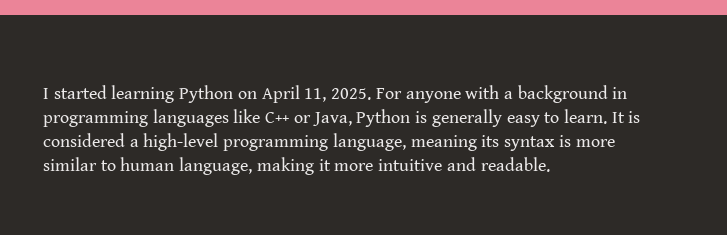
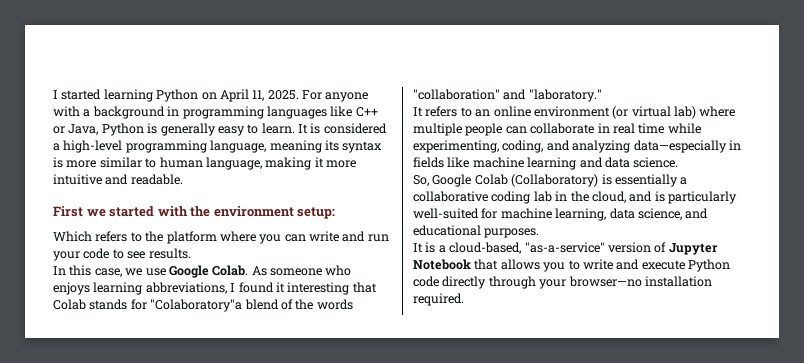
+ First we started with the environment setup:
+ Which refers to the platform where you can write and run your code to see results.
+ In this case, we use Google Colab. As someone who enjoys learning abbreviations, I found it interesting that Colab stands for "Colaboratory"a blend of the words "collaboration" and "laboratory."
+ It refers to an online environment (or virtual lab) where multiple people can collaborate in real time while experimenting, coding, and analyzing data—especially in fields like machine learning and data science.
+ So, Google Colab (Collaboratory) is essentially a collaborative coding lab in the cloud, and is particularly well-suited for machine learning, data science, and educational purposes.
+ It is a cloud-based, "as-a-service" version of Jupyter Notebook that allows you to write and execute Python code directly through your browser—no installation required.

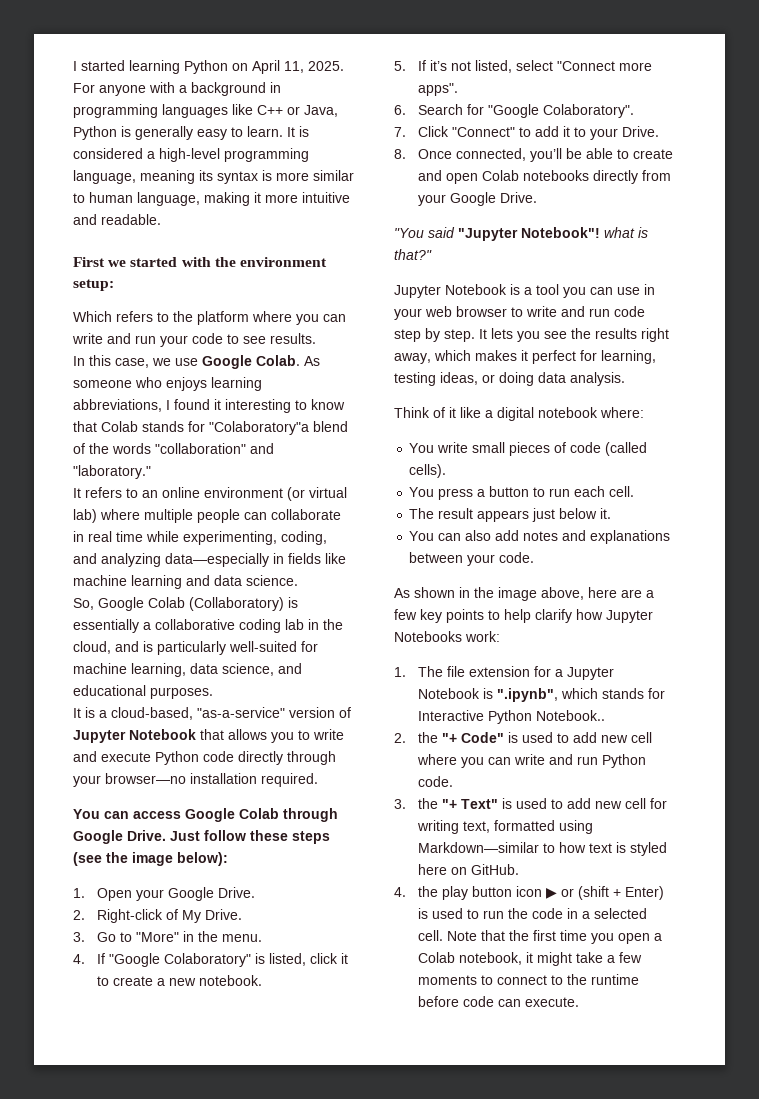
- As someone who enjoys learning abbreviations, I found it interesting that Colab stands for "Colaboratory"a blend of the words "collaboration" and "laboratory."
+ As someone who enjoys learning abbreviations, I found it interesting to know that Colab stands for "Colaboratory"a blend of the words "collaboration" and "laboratory."
+ You can access Google Colab through Google Drive. Just follow these steps (see the image below):
+ 1. Open your Google Drive.
+ 2. Right-click of My Drive.
+ 3. Go to "More" in the menu.
+ 4. If "Google Colaboratory" is listed, click it to create a new notebook.
+ 5. If it’s not listed, select "Connect more apps".
+ 6. Search for "Google Colaboratory".
+ 7. Click "Connect" to add it to your Drive.
+ 8. Once connected, you’ll be able to create and open Colab notebooks directly from your Google Drive.
+ "You said "Jupyter Notebook"! what is that?"
+ Jupyter Notebook is a tool you can use in your web browser to write and run code step by step. It lets you see the results right away, which makes it perfect for learning, testing ideas, or doing data analysis.
+ Think of it like a digital notebook where:
+ You write small pieces of code (called cells).
+ You press a button to run each cell.
+ The result appears just below it.
+ You can also add notes and explanations between your code.
+ As shown in the image above, here are a few key points to help clarify how Jupyter Notebooks work:
+ 1. The file extension for a Jupyter Notebook is ".ipynb", which stands for Interactive Python Notebook..
+ 2. the "+ Code" is used to add new cell where you can write and run Python code.
+ 3. the "+ Text" is used to add new cell for writing text, formatted using Markdown—similar to how text is styled here on GitHub.
+ 4. the play button icon ▶ or (shift + Enter) is used to run the code in a selected cell. Note that the first time you open a Colab notebook, it might take a few moments to connect to the runtime before code can execute.

